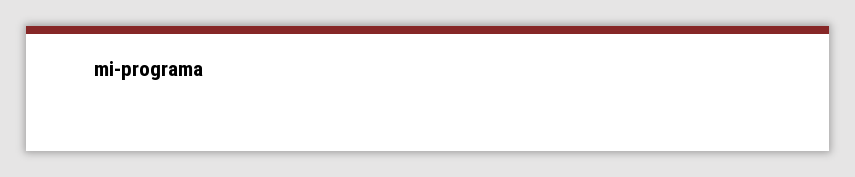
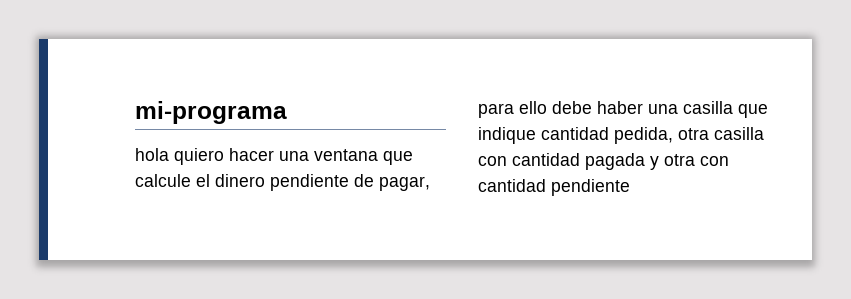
+ hola quiero hacer una ventana que calcule el dinero pendiente de pagar, para ello debe haber una casilla que indique cantidad pedida, otra casilla con cantidad pagada y otra con cantidad pendiente

